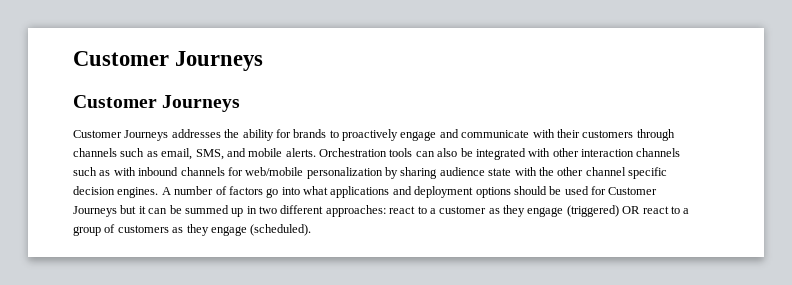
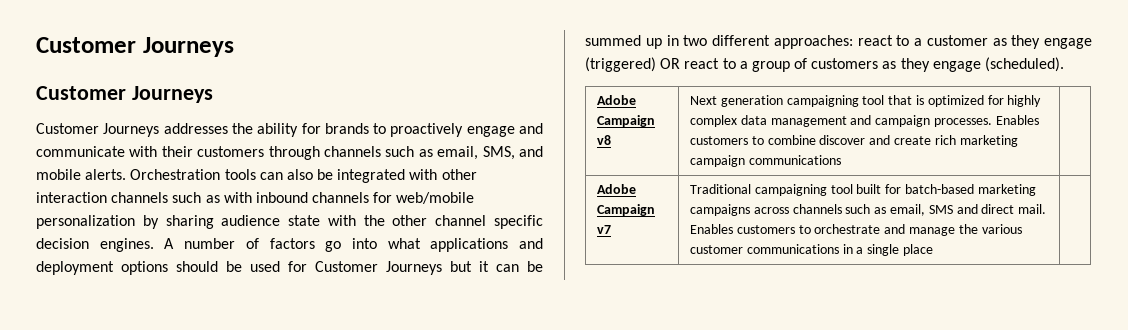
+ Adobe Campaign v8 | Next generation campaigning tool that is optimized for highly complex data management and campaign processes. Enables customers to combine discover and create rich marketing campaign communications |
+ Adobe Campaign v7 | Traditional campaigning tool built for batch-based marketing campaigns across channels such as email, SMS and direct mail. Enables customers to orchestrate and manage the various customer communications in a single place |

